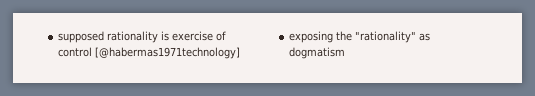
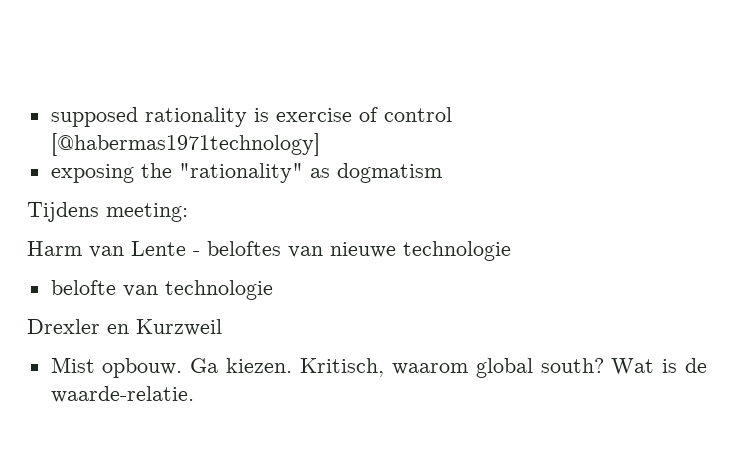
+ Tijdens meeting:
+ Harm van Lente - beloftes van nieuwe technologie
+ belofte van technologie
+ Drexler en Kurzweil
+ Mist opbouw. Ga kiezen. Kritisch, waarom global south? Wat is de waarde-relatie.

